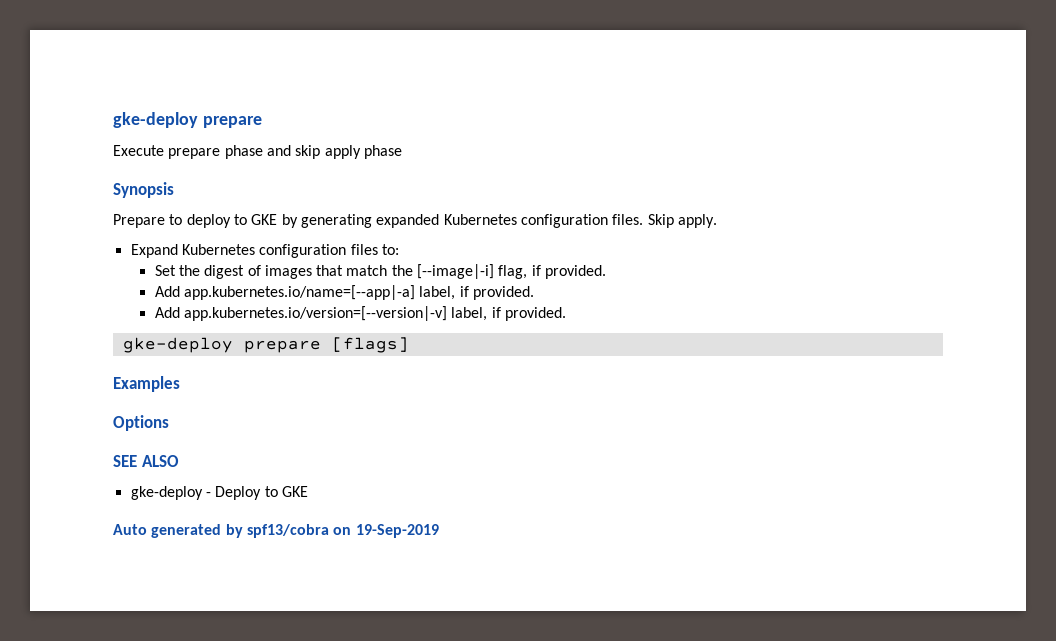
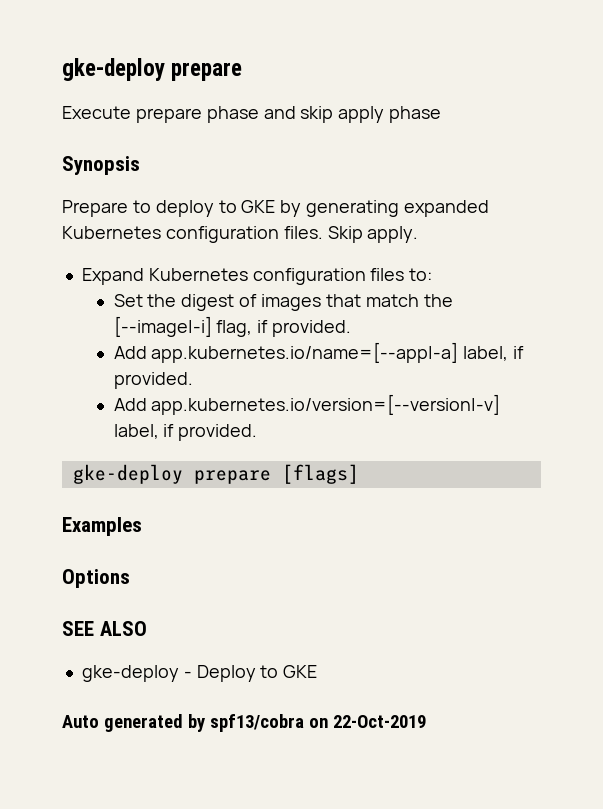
- Auto generated by spf13/cobra on 19-Sep-2019
+ Auto generated by spf13/cobra on 22-Oct-2019

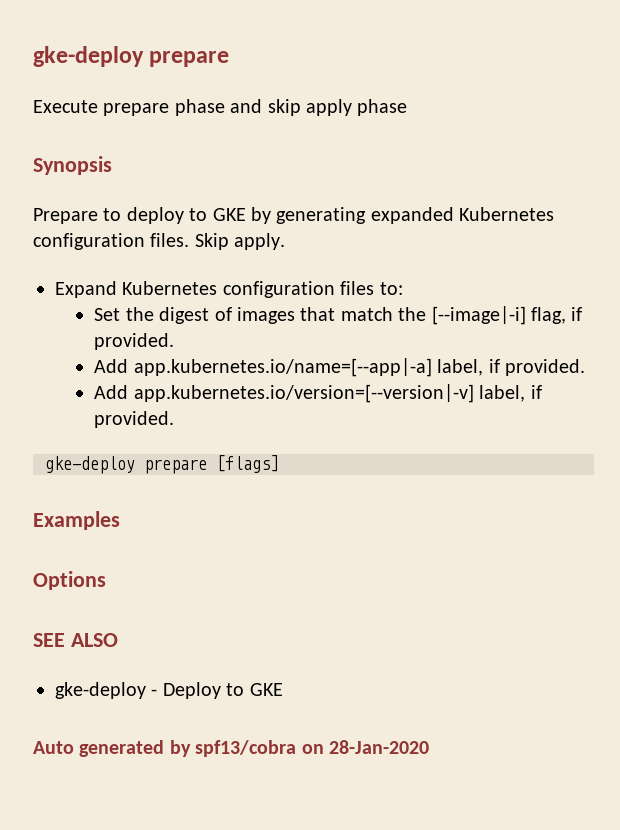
- Auto generated by spf13/cobra on 22-Oct-2019
+ Auto generated by spf13/cobra on 28-Jan-2020

